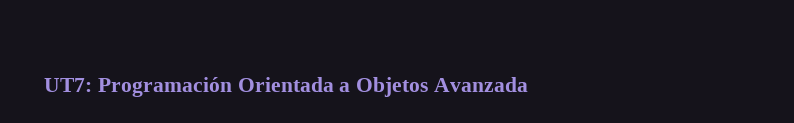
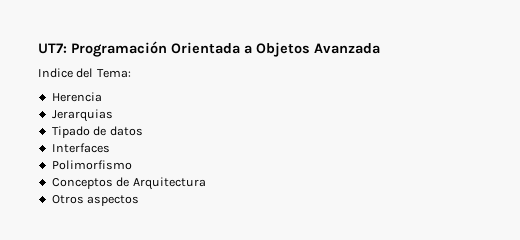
+ Indice del Tema:
+ Herencia
+ Jerarquias
+ Tipado de datos
+ Interfaces
+ Polimorfismo
+ Conceptos de Arquitectura
+ Otros aspectos

